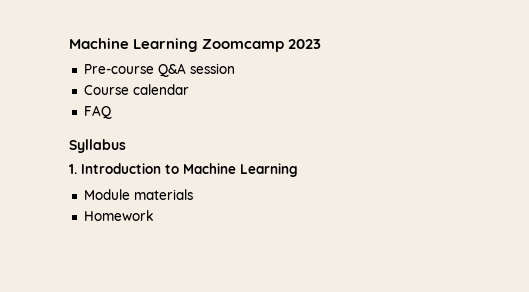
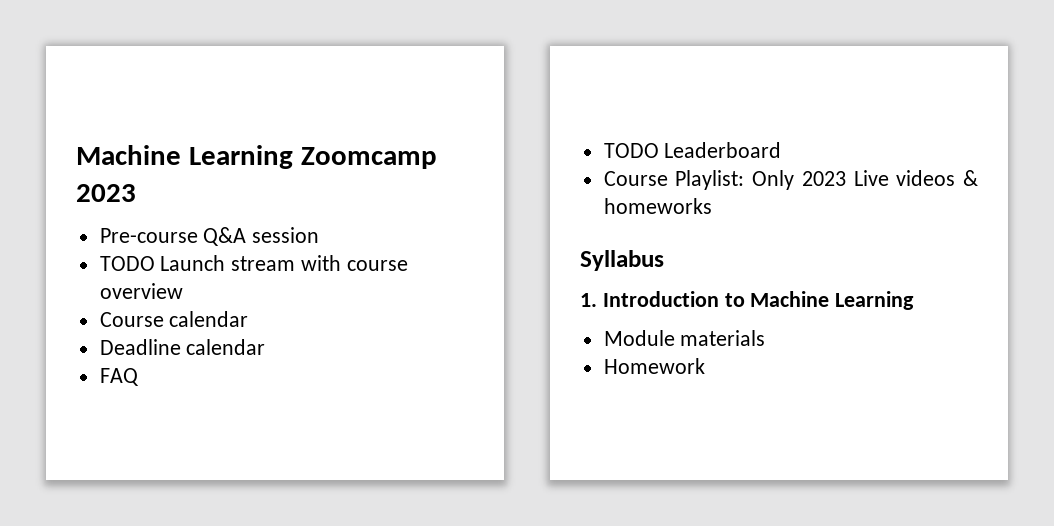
+ TODO Launch stream with course overview
+ Deadline calendar
+ TODO Leaderboard
+ Course Playlist: Only 2023 Live videos & homeworks

